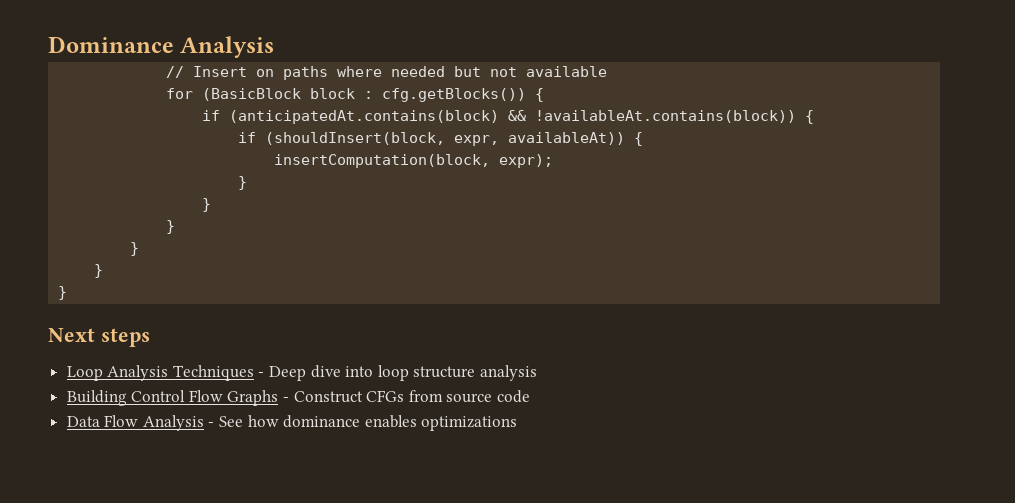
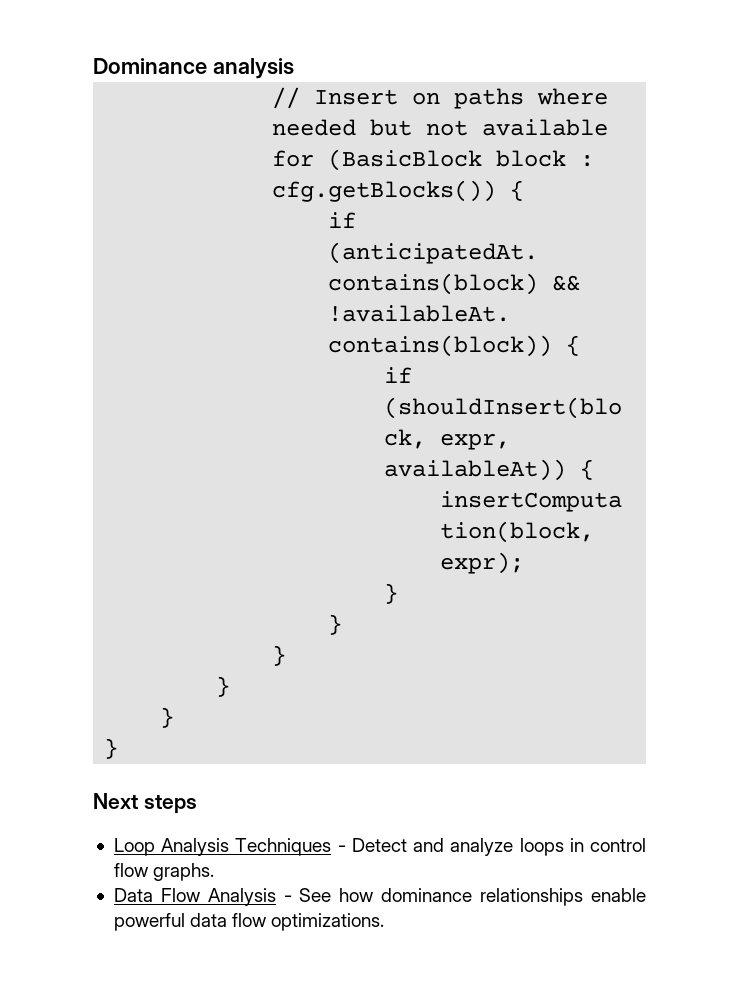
- Dominance Analysis
+ Dominance analysis
- Loop Analysis Techniques - Deep dive into loop structure analysis
- Building Control Flow Graphs - Construct CFGs from source code
+ Loop Analysis Techniques - Detect and analyze loops in control flow graphs.
- Data Flow Analysis - See how dominance enables optimizations
+ Data Flow Analysis - See how dominance relationships enable powerful data flow optimizations.

